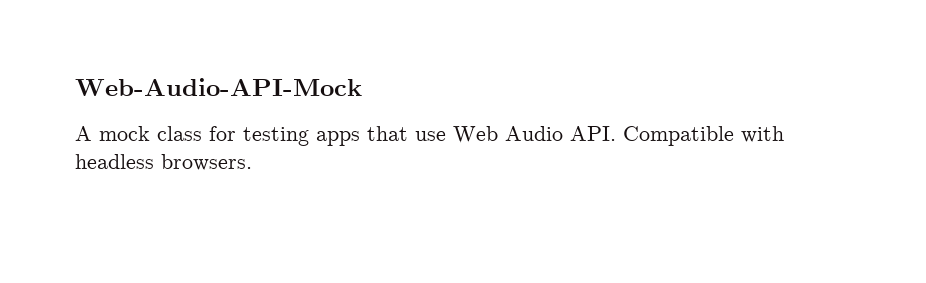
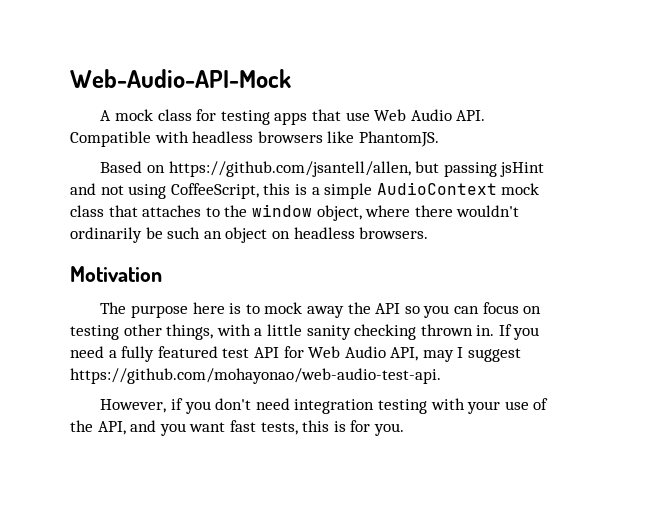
- A mock class for testing apps that use Web Audio API. Compatible with headless browsers.
+ A mock class for testing apps that use Web Audio API. Compatible with headless browsers like PhantomJS.
+ Based on https://github.com/jsantell/allen, but passing jsHint and not using CoffeeScript, this is a simple AudioContext mock class that attaches to the window object, where there wouldn't ordinarily be such an object on headless browsers.
+ Motivation
+ The purpose here is to mock away the API so you can focus on testing other things, with a little sanity checking thrown in. If you need a fully featured test API for Web Audio API, may I suggest https://github.com/mohayonao/web-audio-test-api.
+ However, if you don't need integration testing with your use of the API, and you want fast tests, this is for you.

